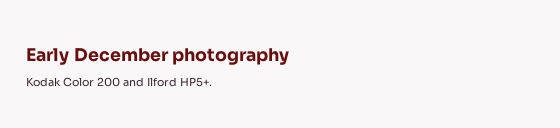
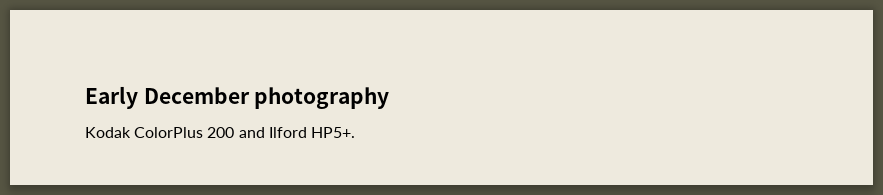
- Kodak Color 200 and Ilford HP5+.
+ Kodak ColorPlus 200 and Ilford HP5+.

